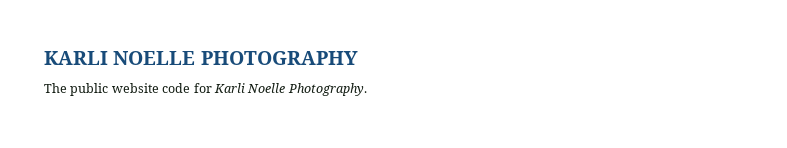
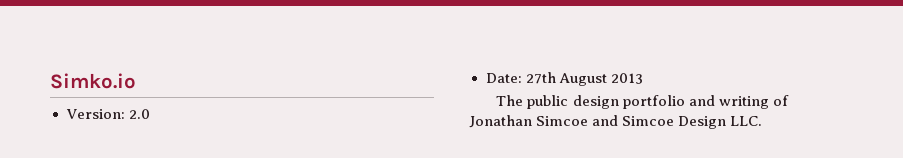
- KARLI NOELLE PHOTOGRAPHY
- The public website code for Karli Noelle Photography.
+ Simko.io
+ Version: 2.0
+ Date: 27th August 2013
+ The public design portfolio and writing of Jonathan Simcoe and Simcoe Design LLC.

